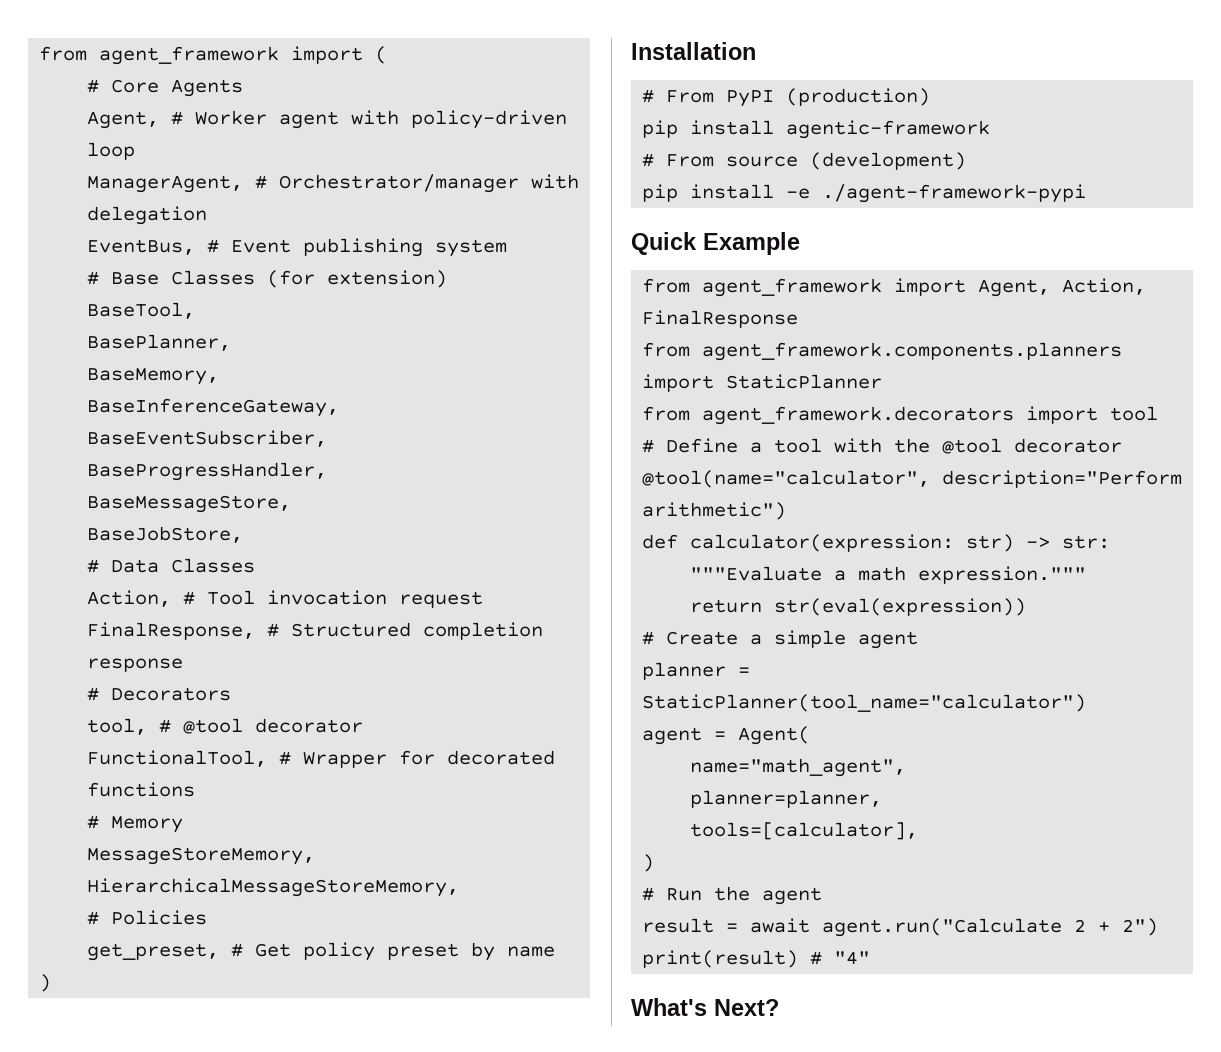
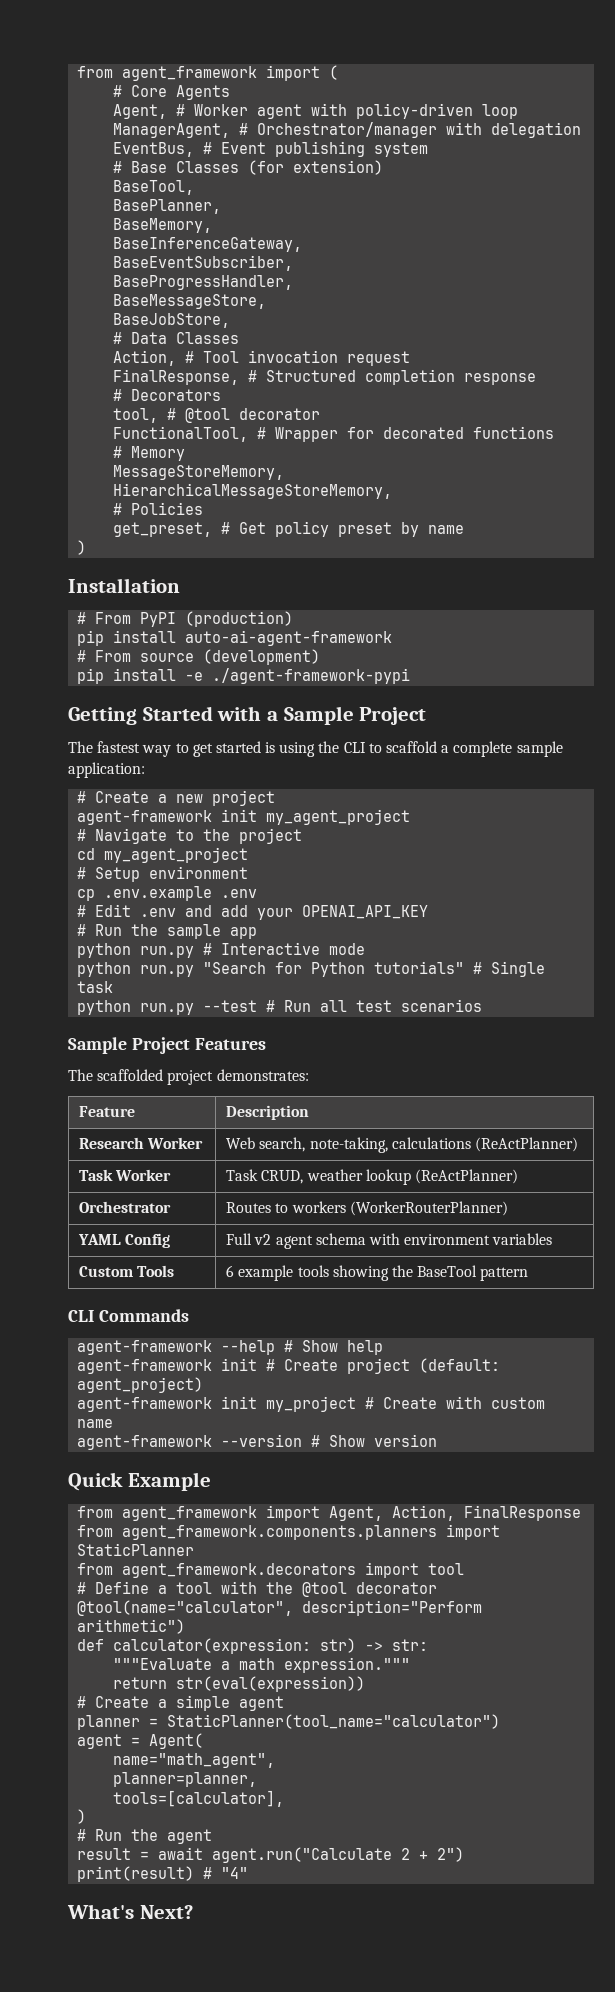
- pip install agentic-framework
+ pip install auto-ai-agent-framework
+ Getting Started with a Sample Project
+ The fastest way to get started is using the CLI to scaffold a complete sample application:
+ # Create a new project
+ agent-framework init my_agent_project
+ # Navigate to the project
+ cd my_agent_project
+ # Setup environment
+ cp .env.example .env
+ # Edit .env and add your OPENAI_API_KEY
+ # Run the sample app
+ python run.py # Interactive mode
+ python run.py "Search for Python tutorials" # Single task
+ python run.py --test # Run all test scenarios
+ Sample Project Features
+ The scaffolded project demonstrates:
+ Feature | Description
+ Research Worker | Web search, note-taking, calculations (ReActPlanner)
+ Task Worker | Task CRUD, weather lookup (ReActPlanner)
+ Orchestrator | Routes to workers (WorkerRouterPlanner)
+ YAML Config | Full v2 agent schema with environment variables
+ Custom Tools | 6 example tools showing the BaseTool pattern
+ CLI Commands
+ agent-framework --help # Show help
+ agent-framework init # Create project (default: agent_project)
+ agent-framework init my_project # Create with custom name
+ agent-framework --version # Show version

